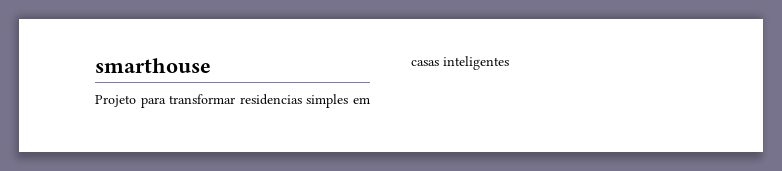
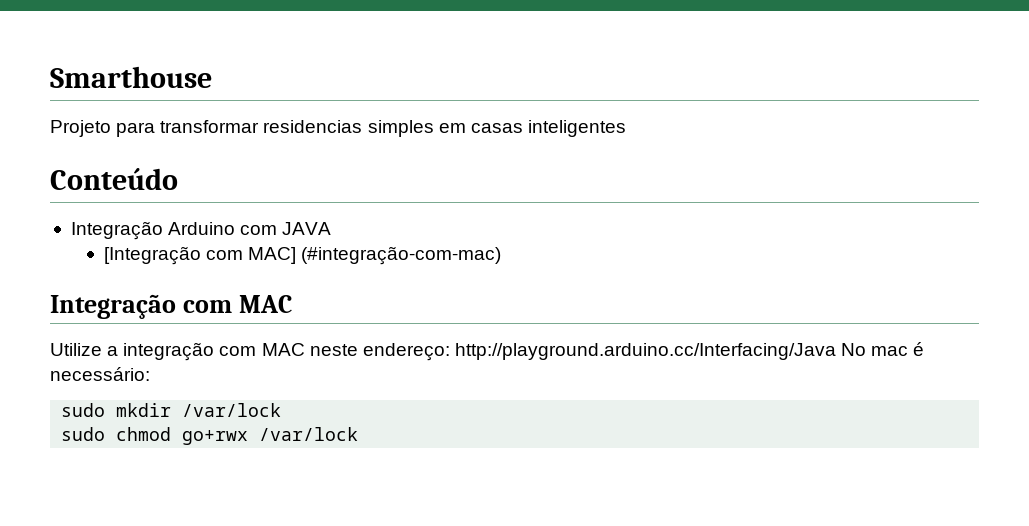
- smarthouse
+ Smarthouse
+ Conteúdo
+ Integração Arduino com JAVA
+ [Integração com MAC] (#integração-com-mac)
+ Integração com MAC
+ Utilize a integração com MAC neste endereço: http://playground.arduino.cc/Interfacing/Java No mac é necessário:
+ sudo mkdir /var/lock
+ sudo chmod go+rwx /var/lock

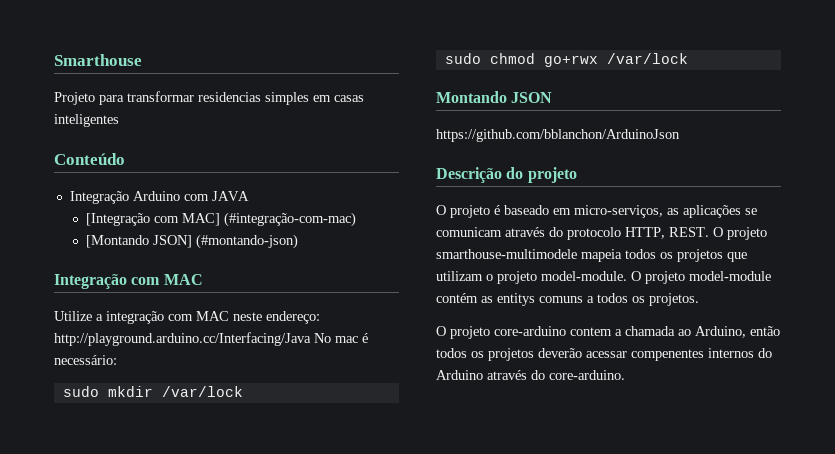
+ [Montando JSON] (#montando-json)
+ Montando JSON
+ https://github.com/bblanchon/ArduinoJson
+ Descrição do projeto
+ O projeto é baseado em micro-serviços, as aplicações se comunicam através do protocolo HTTP, REST. O projeto smarthouse-multimodele mapeia todos os projetos que utilizam o projeto model-module. O projeto model-module contém as entitys comuns a todos os projetos.
+ O projeto core-arduino contem a chamada ao Arduino, então todos os projetos deverão acessar compenentes internos do Arduino através do core-arduino.

